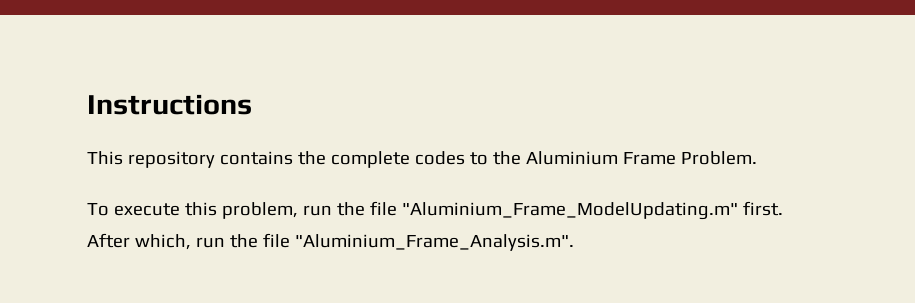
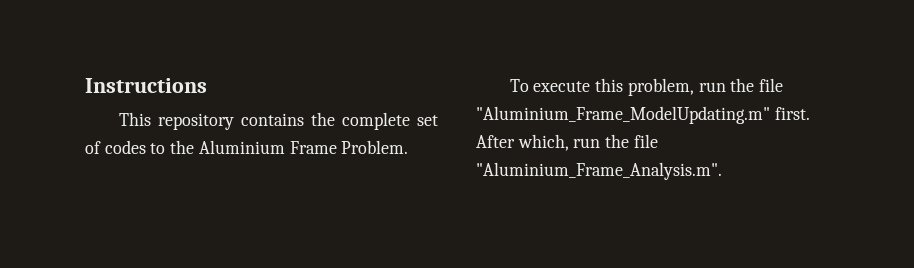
- This repository contains the complete codes to the Aluminium Frame Problem.
+ This repository contains the complete set of codes to the Aluminium Frame Problem.

